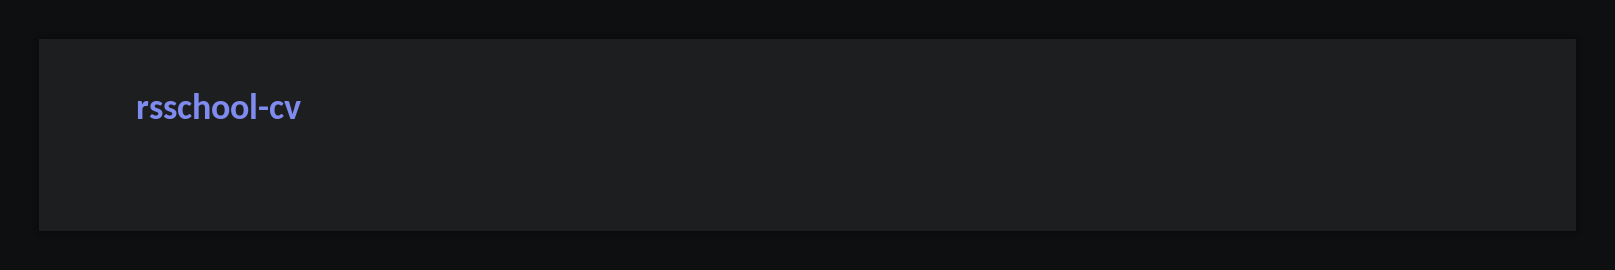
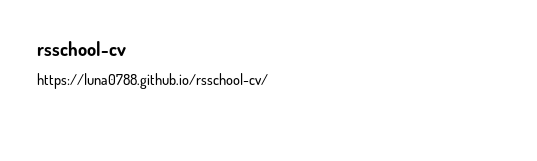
+ https://luna0788.github.io/rsschool-cv/

